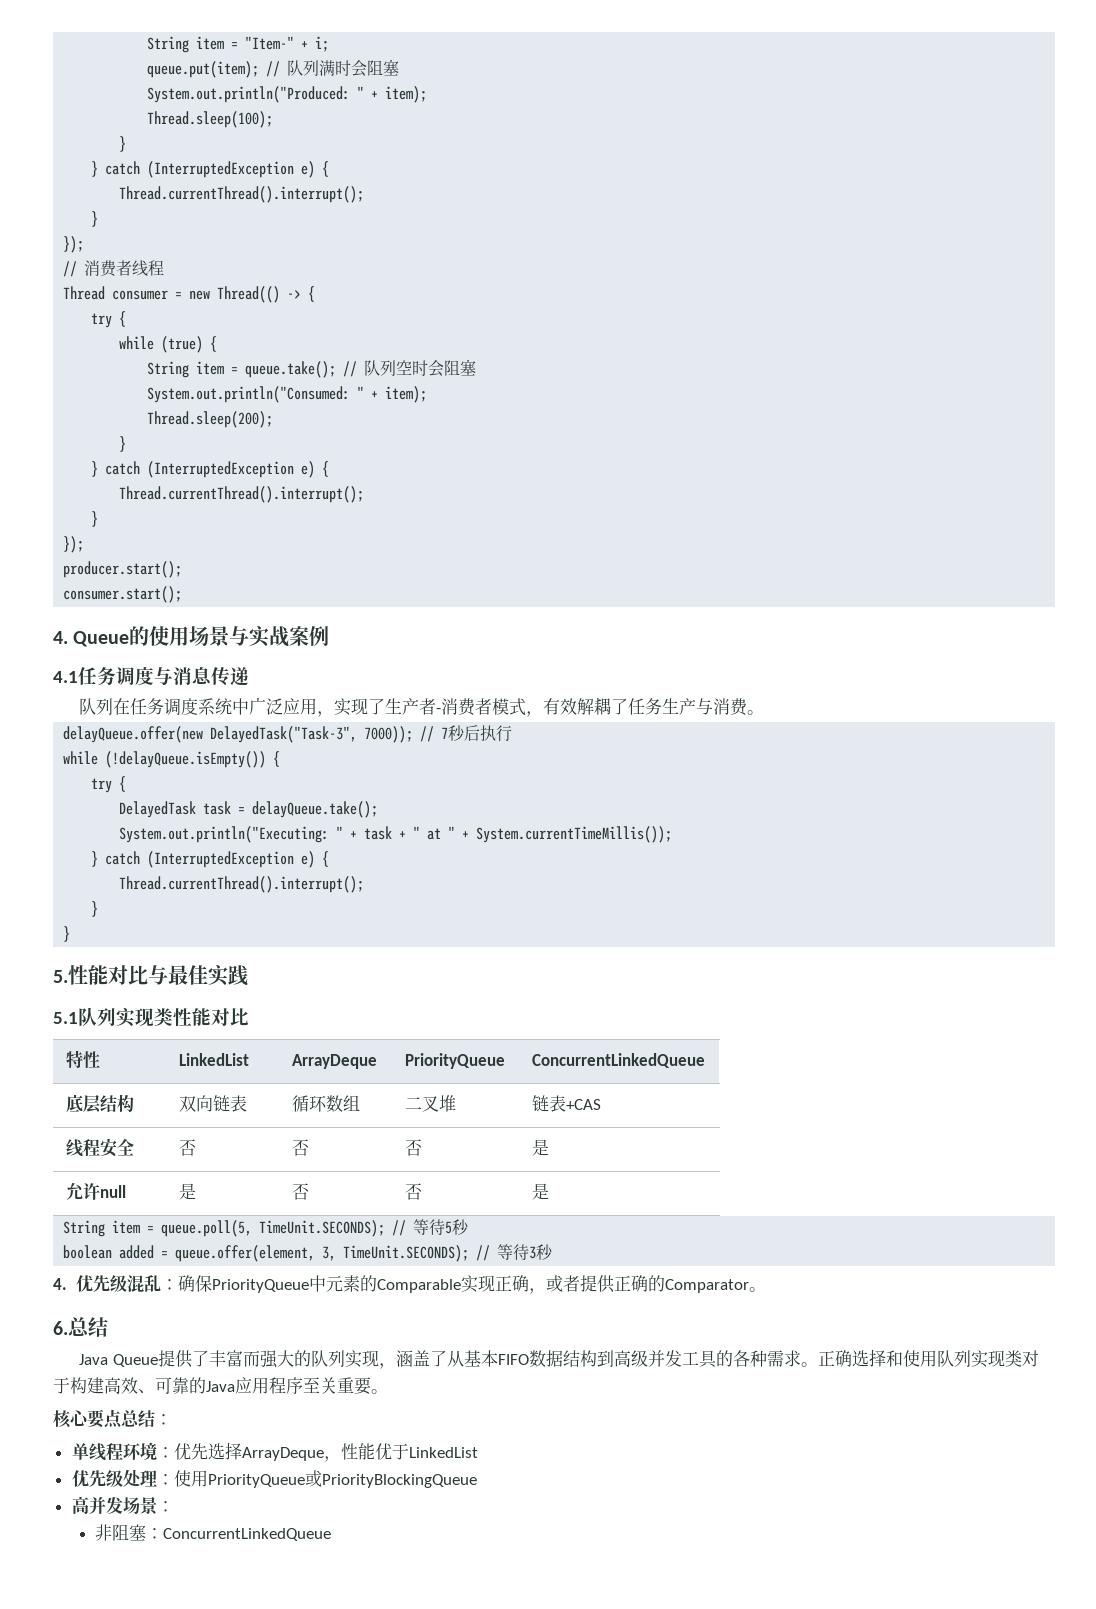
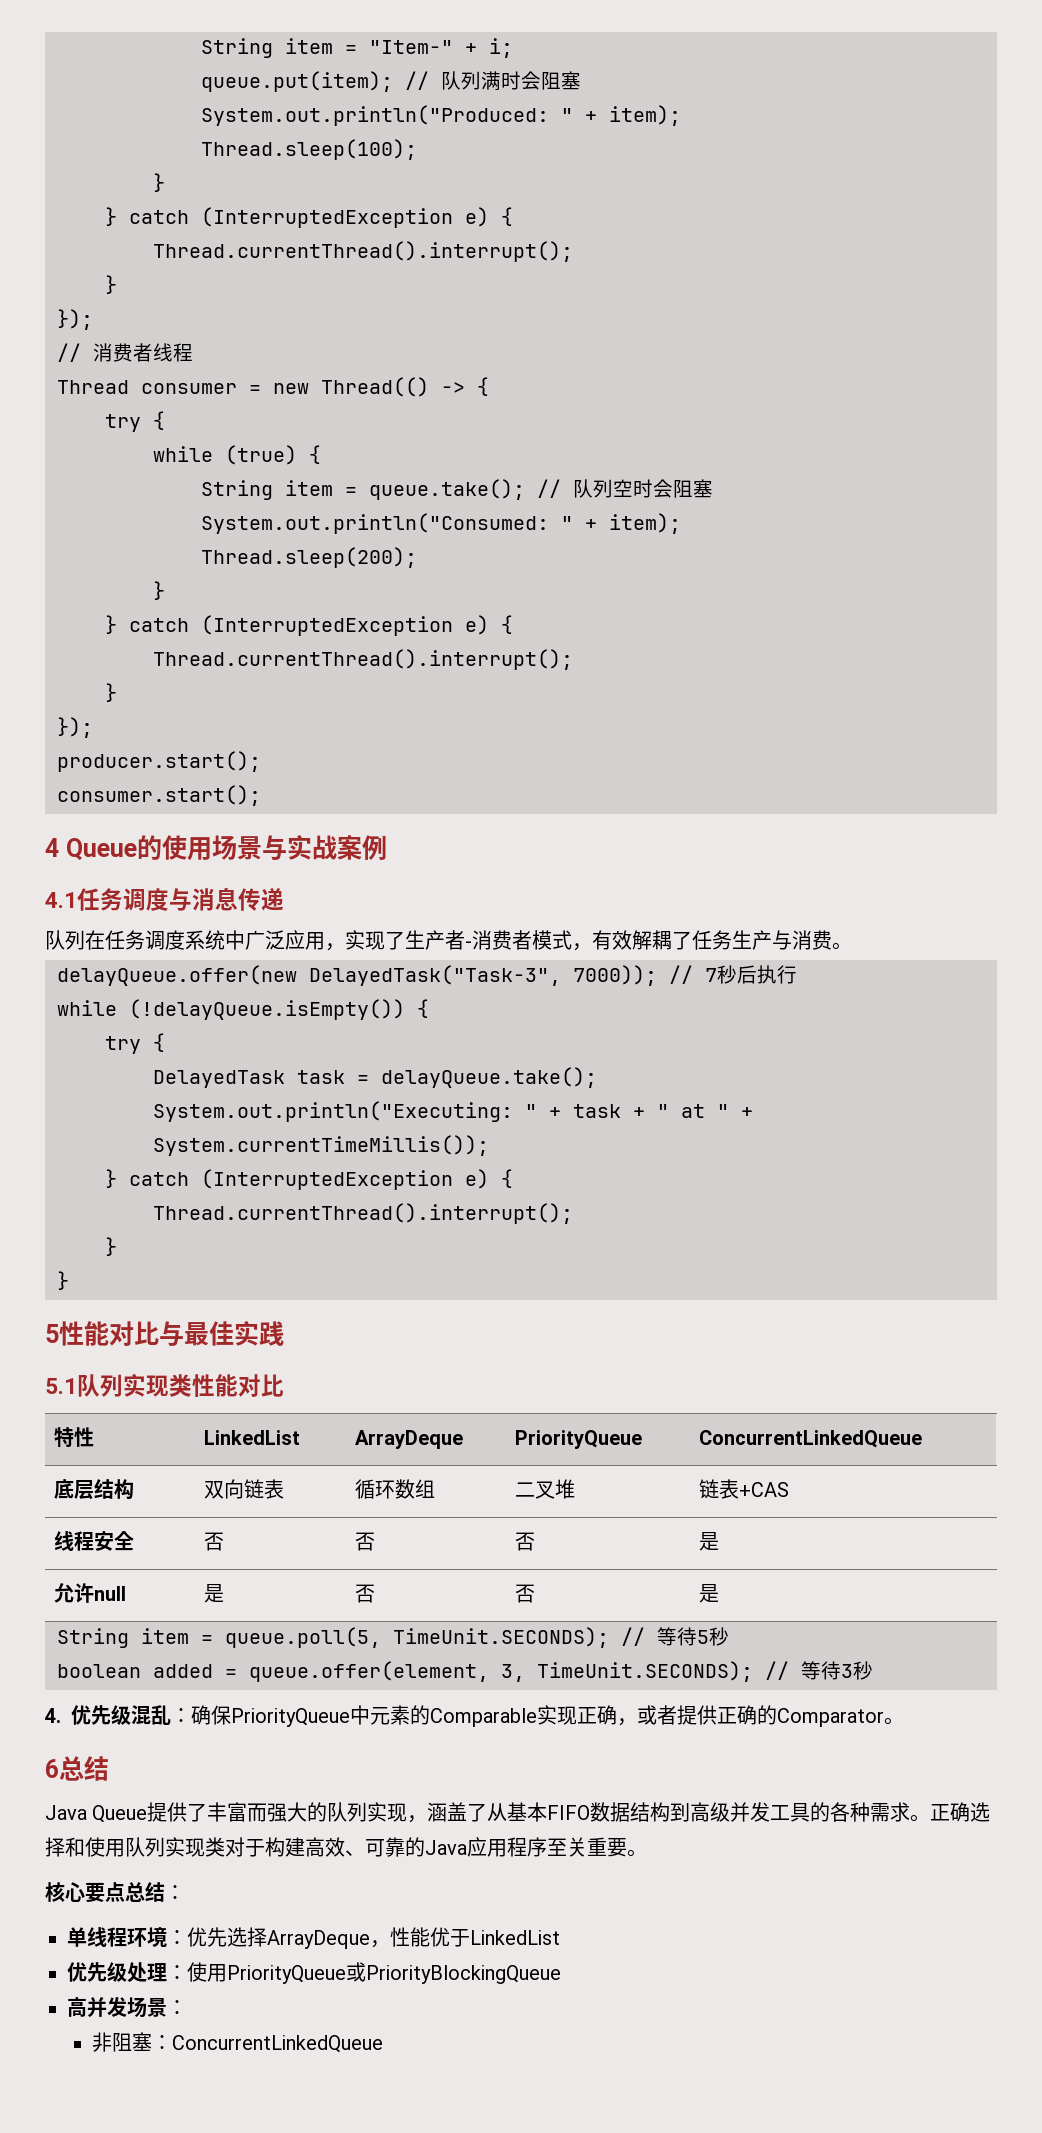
- 4. Queue的使用场景与实战案例
+ 4 Queue的使用场景与实战案例
- 5.性能对比与最佳实践
+ 5性能对比与最佳实践
- 6.总结
+ 6总结

